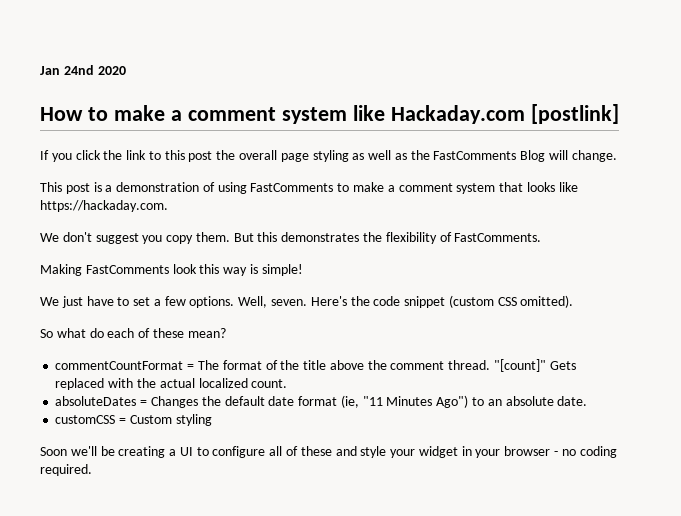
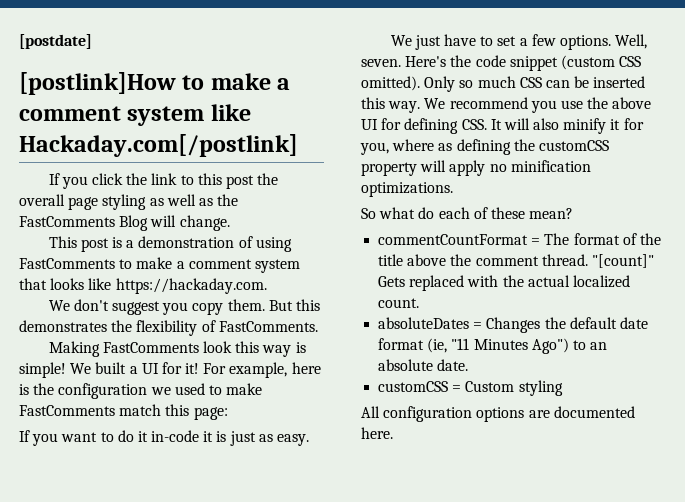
- Jan 24nd 2020
- How to make a comment system like Hackaday.com [postlink]
+ [postdate]
+ [postlink]How to make a comment system like Hackaday.com[/postlink]
+ We built a UI for it! For example, here is the configuration we used to make FastComments match this page:
+ If you want to do it in-code it is just as easy.
+ Only so much CSS can be inserted this way. We recommend you use the above UI for defining CSS. It will also minify it for you, where as defining the customCSS property will apply no minification optimizations.
- Soon we'll be creating a UI to configure all of these and style your widget in your browser - no coding required.
+ All configuration options are documented here.

